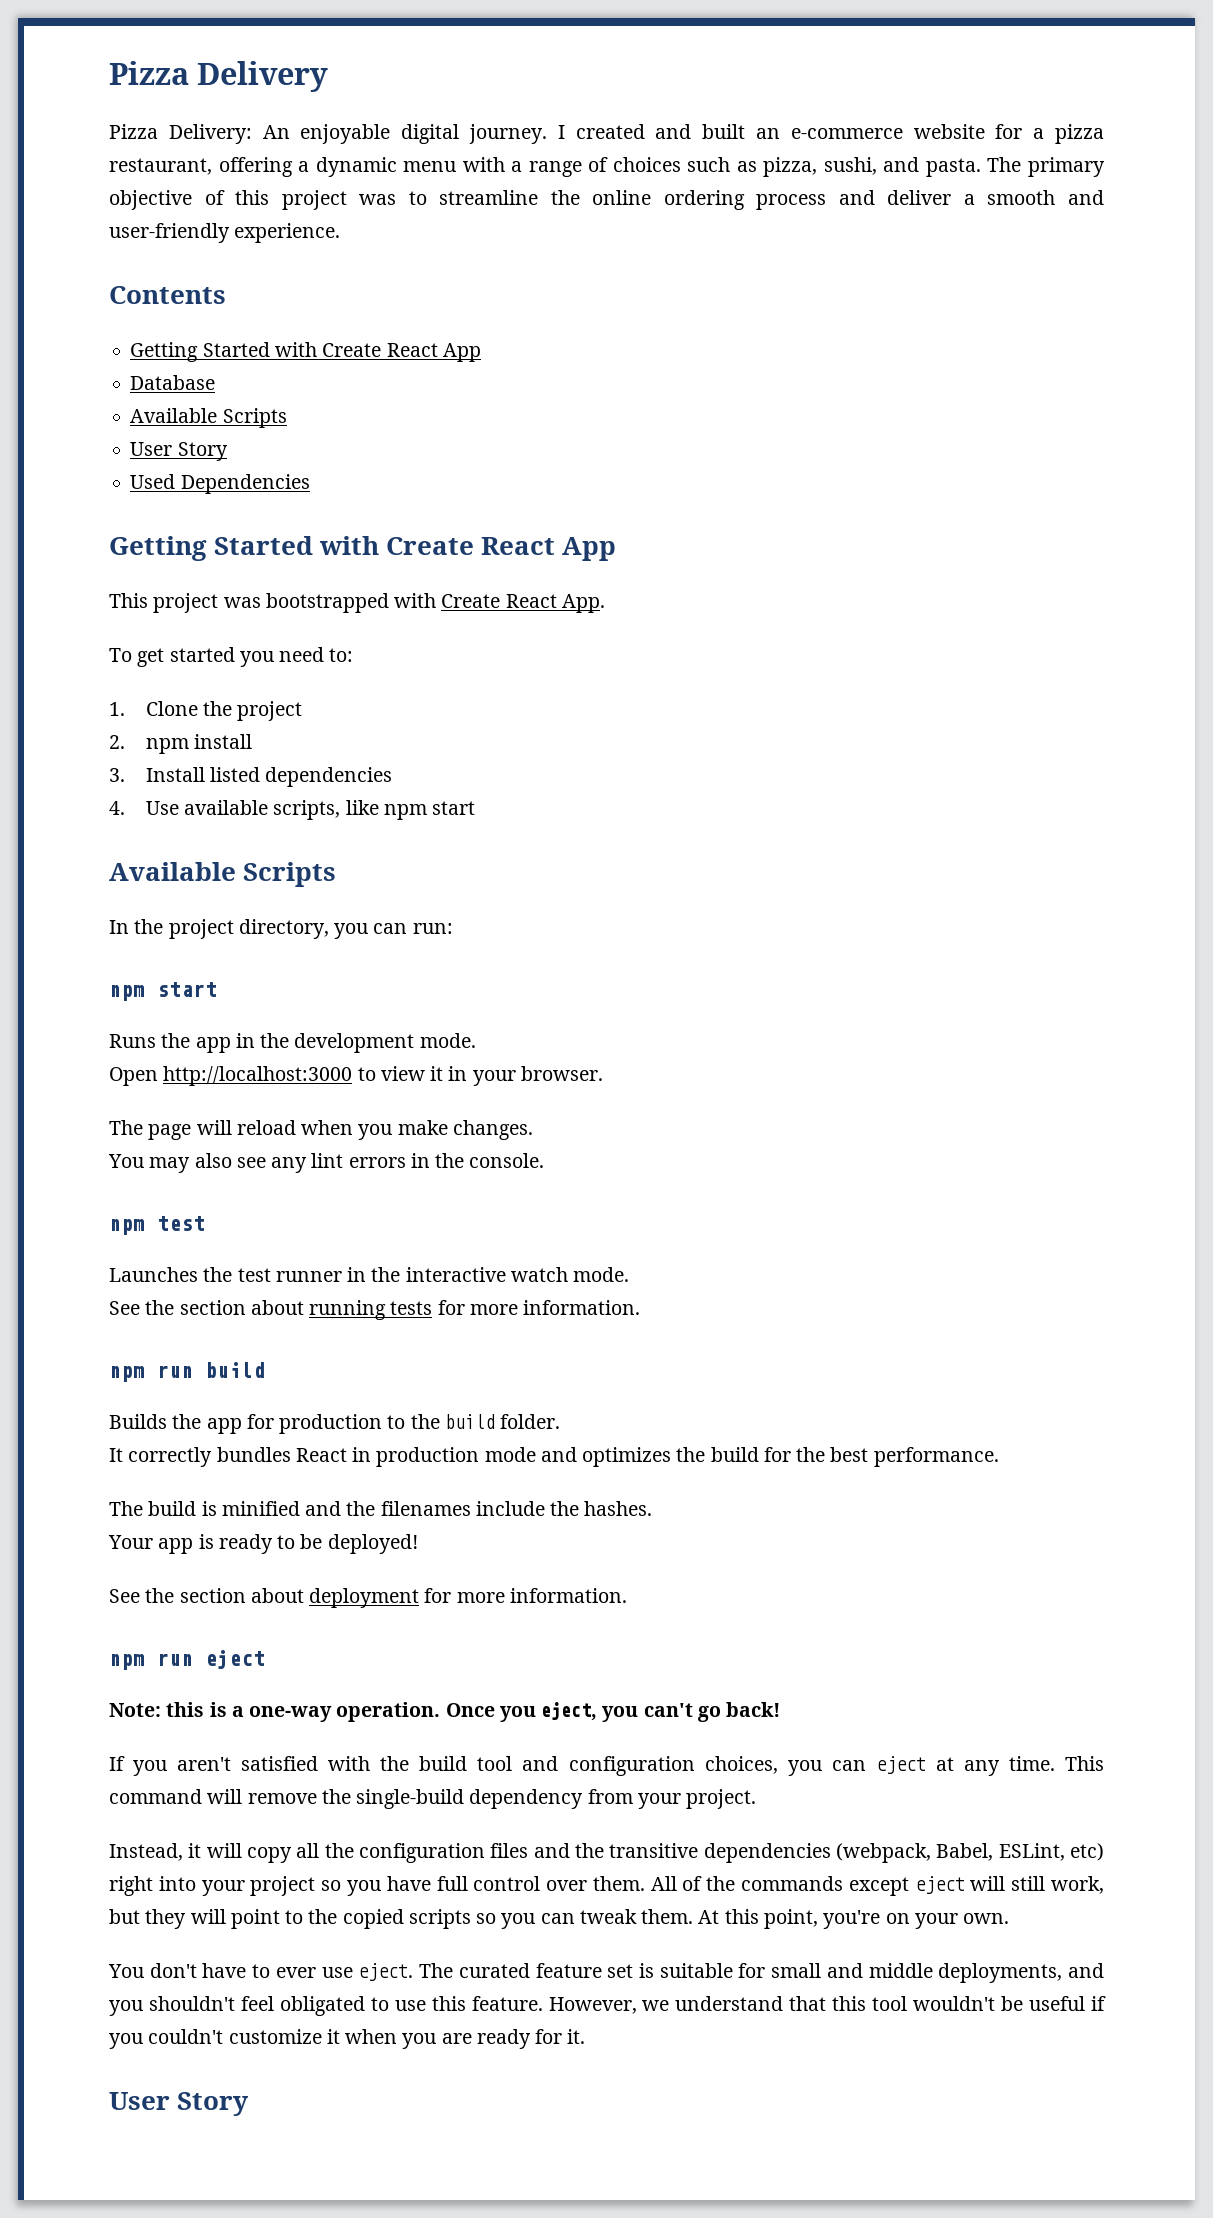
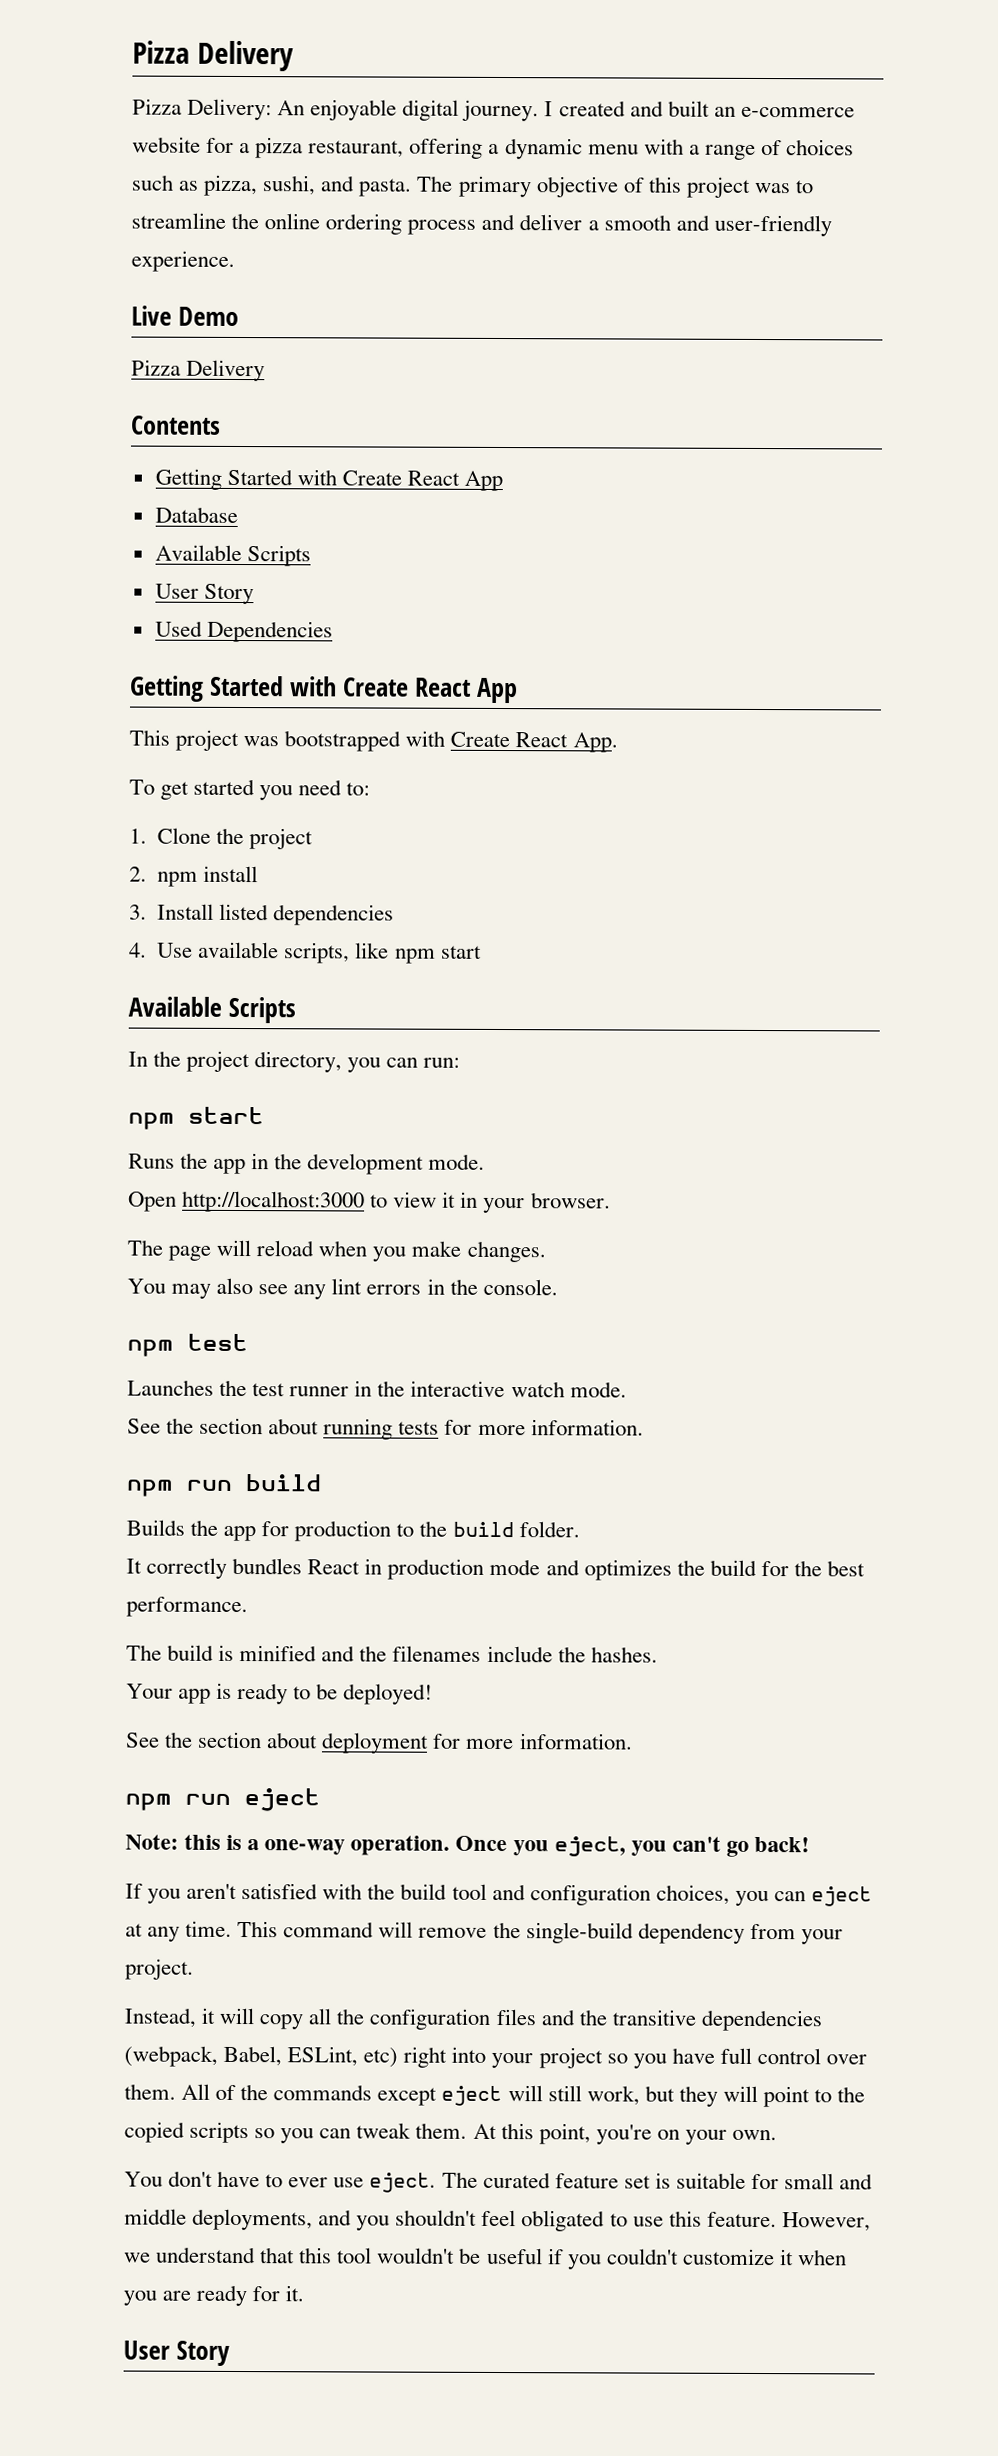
+ Live Demo
+ Pizza Delivery

